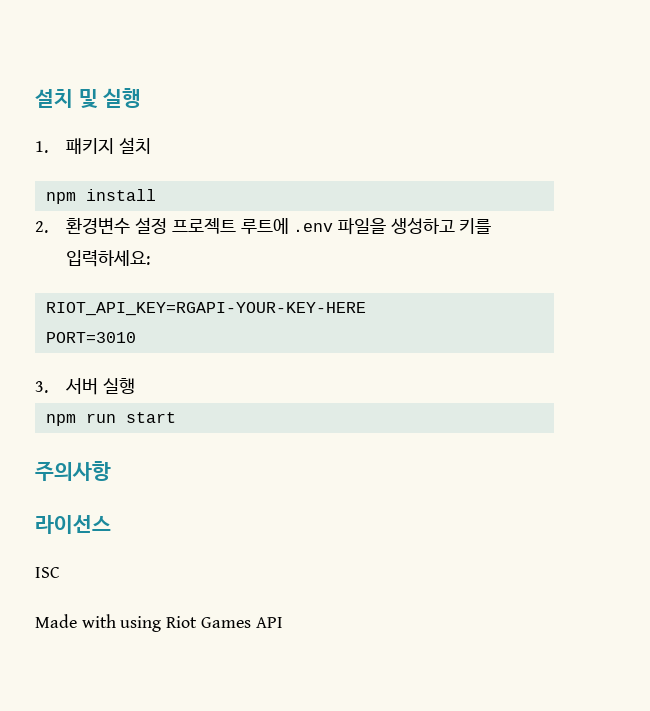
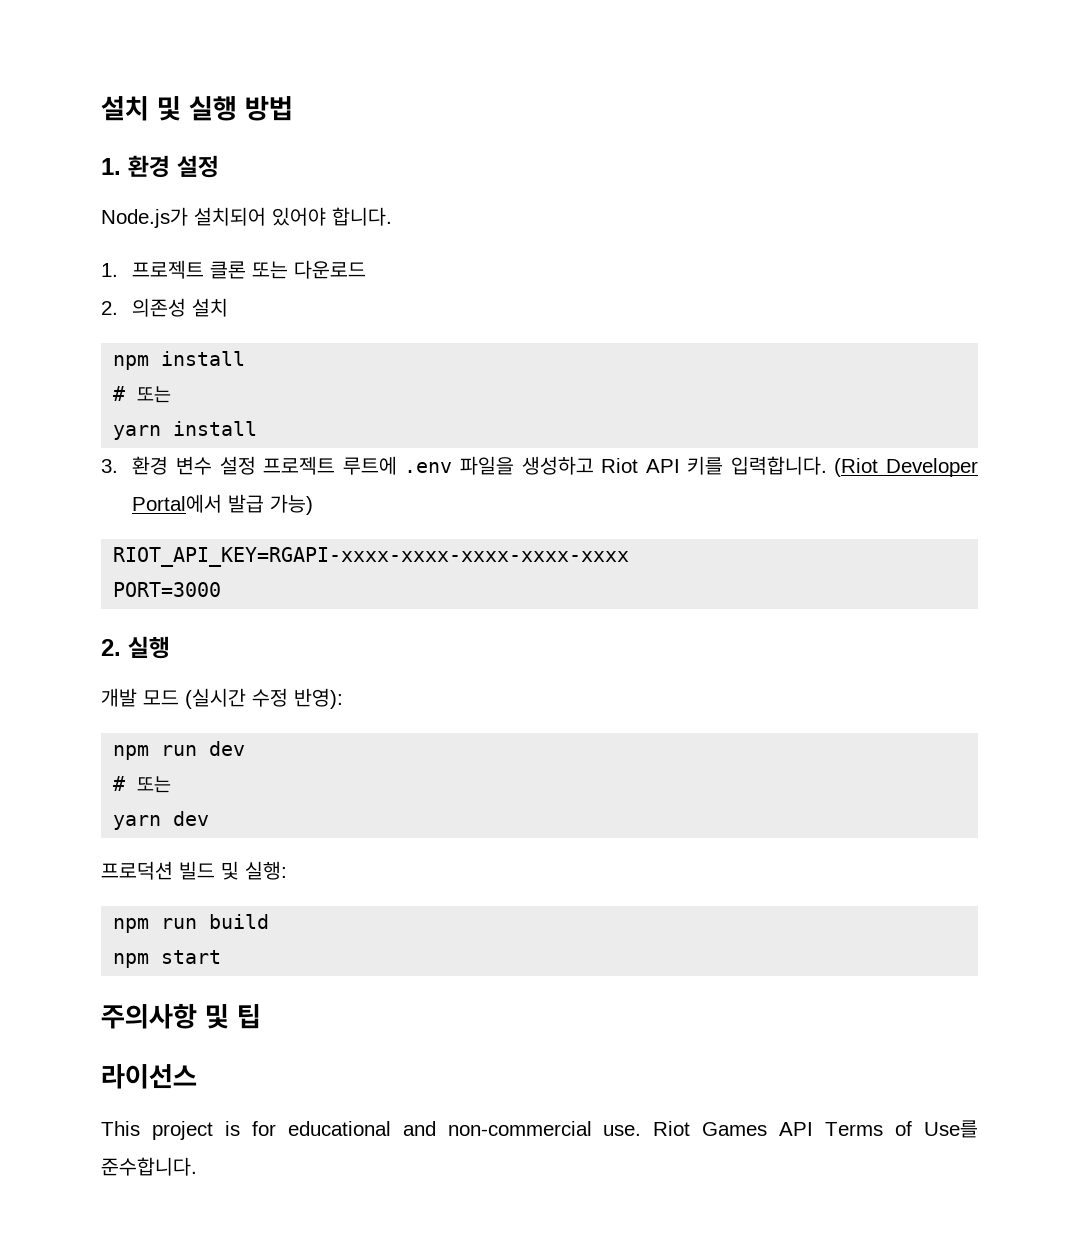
- 설치 및 실행
- 1. 패키지 설치
+ 설치 및 실행 방법
+ 1. 환경 설정
+ Node.js가 설치되어 있어야 합니다.
+ 1. 프로젝트 클론 또는 다운로드
+ 2. 의존성 설치
  npm install
- 2. 환경변수 설정 프로젝트 루트에 .env 파일을 생성하고 키를 입력하세요:
- RIOT_API_KEY=RGAPI-YOUR-KEY-HERE
- PORT=3010
- 3. 서버 실행
- npm run start
+ # 또는
+ yarn install
+ 3. 환경 변수 설정 프로젝트 루트에 .env 파일을 생성하고 Riot API 키를 입력합니다. (Riot Developer Portal에서 발급 가능)
+ RIOT_API_KEY=RGAPI-xxxx-xxxx-xxxx-xxxx-xxxx
+ PORT=3000
+ 2. 실행
+ 개발 모드 (실시간 수정 반영):
+ npm run dev
+ # 또는
+ yarn dev
+ 프로덕션 빌드 및 실행:
+ npm run build
+ npm start
- 주의사항
+ 주의사항 및 팁
- ISC
- Made with using Riot Games API
+ This project is for educational and non-commercial use. Riot Games API Terms of Use를 준수합니다.

